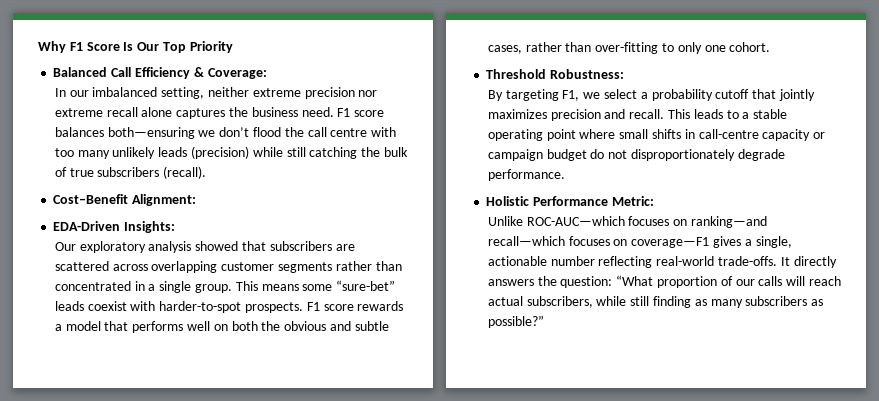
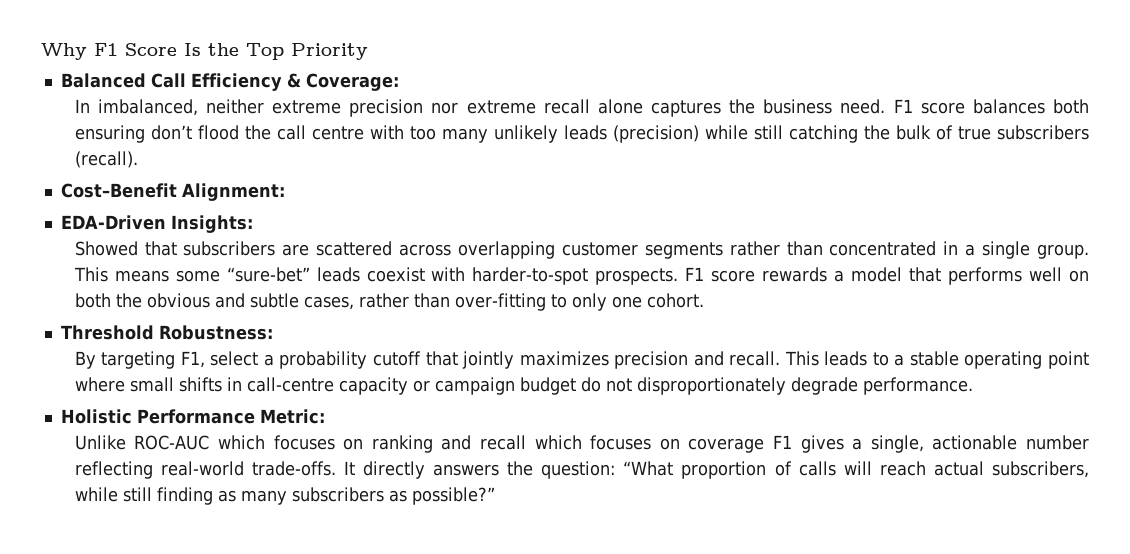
- Why F1 Score Is Our Top Priority
+ Why F1 Score Is the Top Priority
- In our imbalanced setting, neither extreme precision nor extreme recall alone captures the business need.
+ In imbalanced, neither extreme precision nor extreme recall alone captures the business need.
- F1 score balances both—ensuring we don’t flood the call centre with too many unlikely leads (precision) while still catching the bulk of true subscribers (recall).
+ F1 score balances both ensuring don’t flood the call centre with too many unlikely leads (precision) while still catching the bulk of true subscribers (recall).
- Our exploratory analysis showed that subscribers are scattered across overlapping customer segments rather than concentrated in a single group.
+ Showed that subscribers are scattered across overlapping customer segments rather than concentrated in a single group.
- By targeting F1, we select a probability cutoff that jointly maximizes precision and recall.
+ By targeting F1, select a probability cutoff that jointly maximizes precision and recall.
- Unlike ROC-AUC—which focuses on ranking—and recall—which focuses on coverage—F1 gives a single, actionable number reflecting real-world trade-offs.
+ Unlike ROC-AUC which focuses on ranking and recall which focuses on coverage F1 gives a single, actionable number reflecting real-world trade-offs.
- It directly answers the question: “What proportion of our calls will reach actual subscribers, while still finding as many subscribers as possible?”
+ It directly answers the question: “What proportion of calls will reach actual subscribers, while still finding as many subscribers as possible?”

